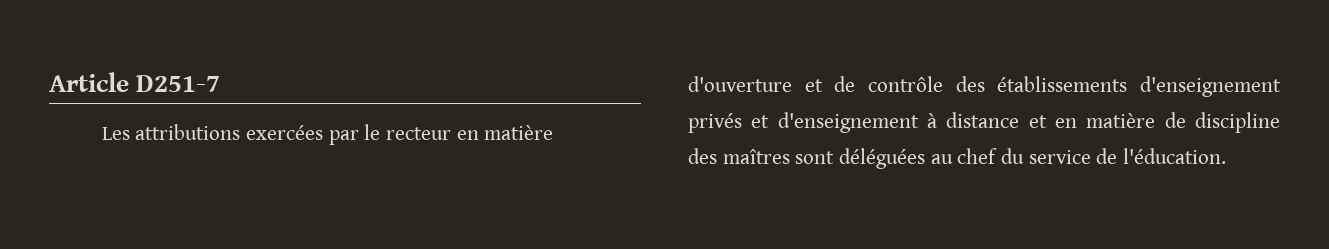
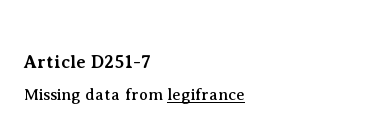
- Les attributions exercées par le recteur en matière d'ouverture et de contrôle des établissements d'enseignement privés et d'enseignement à distance et en matière de discipline des maîtres sont déléguées au chef du service de l'éducation.
+ Missing data from legifrance

